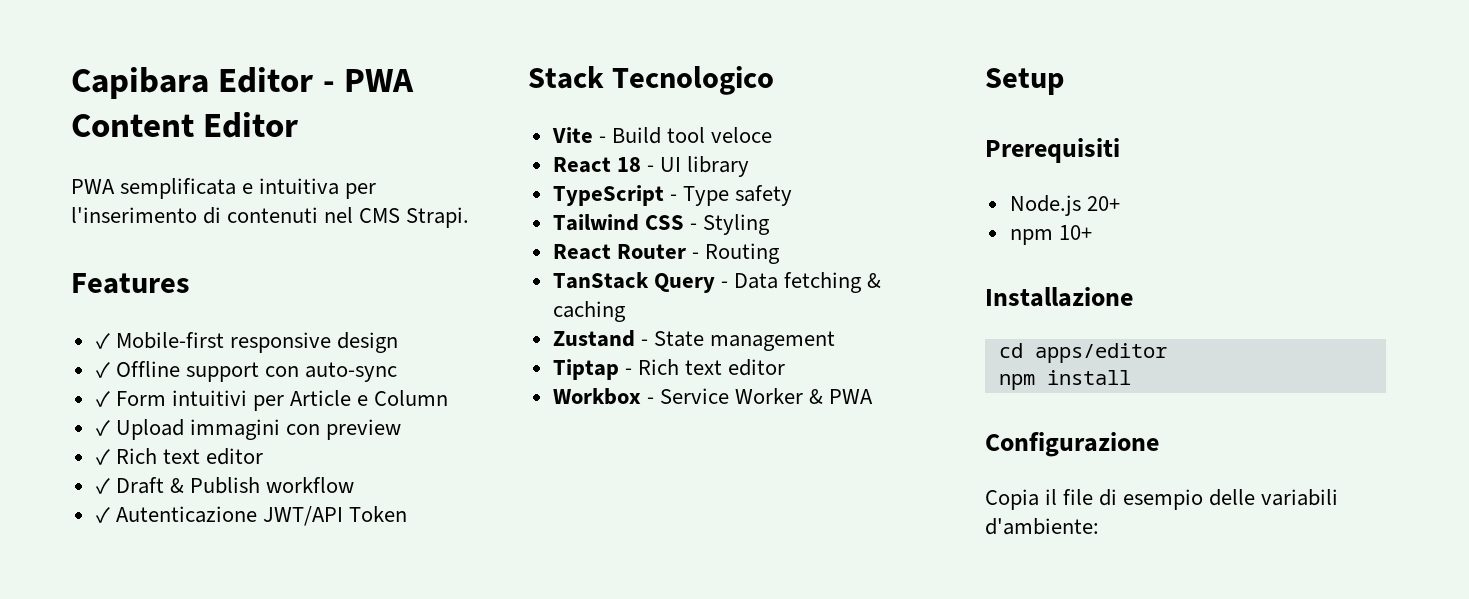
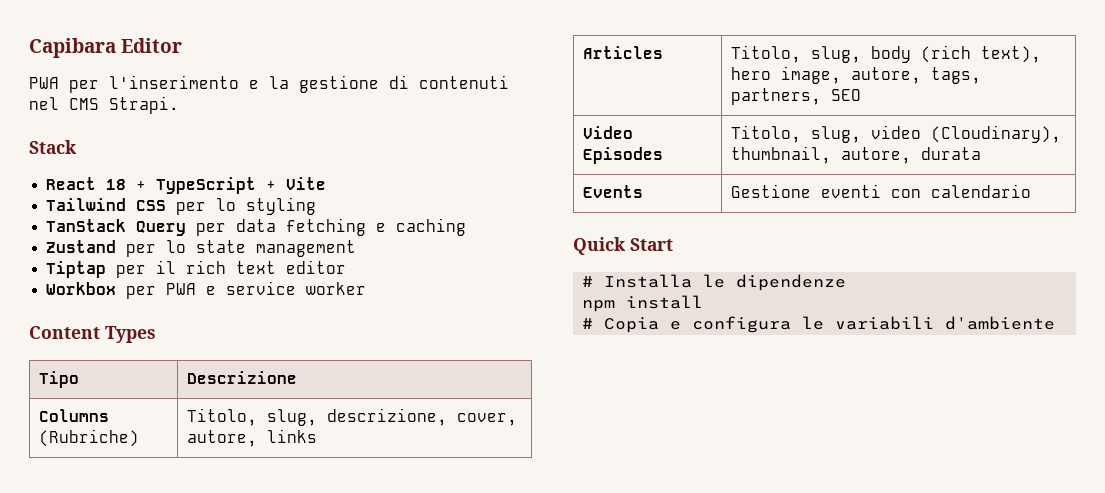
- Capibara Editor - PWA Content Editor
- PWA semplificata e intuitiva per l'inserimento di contenuti nel CMS Strapi.
+ Capibara Editor
+ PWA per l'inserimento e la gestione di contenuti nel CMS Strapi.
- Features
- ✓ Mobile-first responsive design
- ✓ Offline support con auto-sync
- ✓ Form intuitivi per Article e Column
- ✓ Upload immagini con preview
- ✓ Rich text editor
- ✓ Draft & Publish workflow
- ✓ Autenticazione JWT/API Token
- Stack Tecnologico
- Vite - Build tool veloce
- React 18 - UI library
- TypeScript - Type safety
- Tailwind CSS - Styling
- React Router - Routing
- TanStack Query - Data fetching & caching
+ Stack
+ React 18 + TypeScript + Vite
+ Tailwind CSS per lo styling
+ TanStack Query per data fetching e caching
- Zustand - State management
+ Zustand per lo state management
- Tiptap - Rich text editor
+ Tiptap per il rich text editor
- Workbox - Service Worker & PWA
- Setup
- Prerequisiti
- Node.js 20+
- npm 10+
- Installazione
- cd apps/editor
+ Workbox per PWA e service worker
+ Content Types
+ Tipo | Descrizione
+ Columns (Rubriche) | Titolo, slug, descrizione, cover, autore, links
+ Articles | Titolo, slug, body (rich text), hero image, autore, tags, partners, SEO
+ Video Episodes | Titolo, slug, video (Cloudinary), thumbnail, autore, durata
+ Events | Gestione eventi con calendario
+ Quick Start
+ # Installa le dipendenze
  npm install
- Configurazione
- Copia il file di esempio delle variabili d'ambiente:
+ # Copia e configura le variabili d'ambiente

